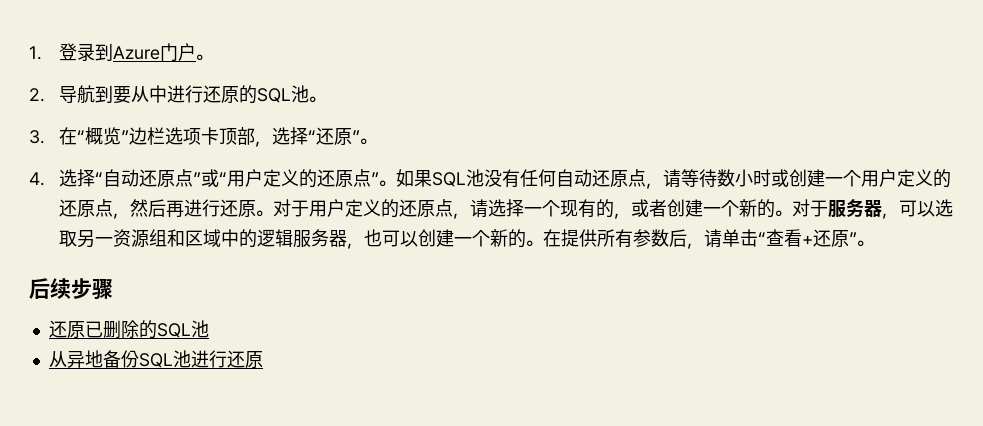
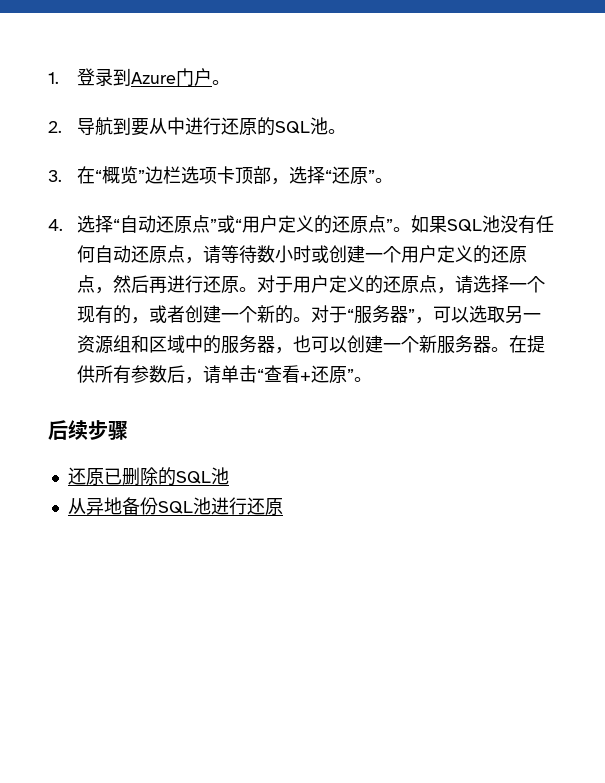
- 对于服务器，可以选取另一资源组和区域中的逻辑服务器，也可以创建一个新的。
+ 对于“服务器”，可以选取另一资源组和区域中的服务器，也可以创建一个新服务器。

